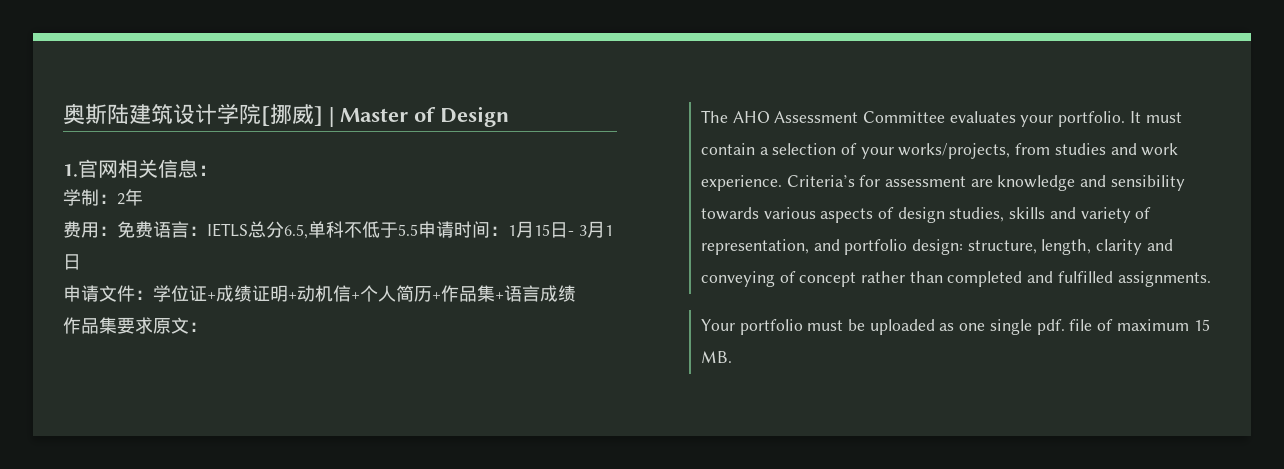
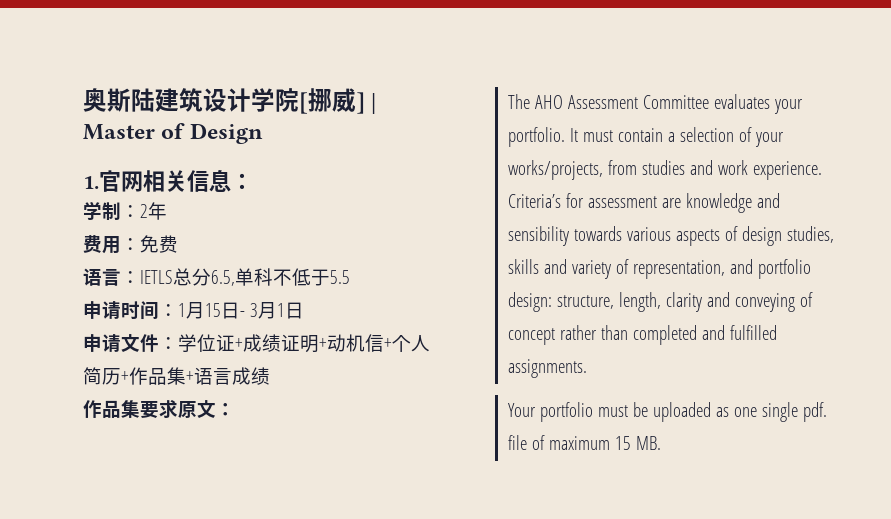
- 费用：免费语言：IETLS总分6.5,单科不低于5.5申请时间：1月15日- 3月1日
+ 费用：免费
+ 语言：IETLS总分6.5,单科不低于5.5
+ 申请时间：1月15日- 3月1日

